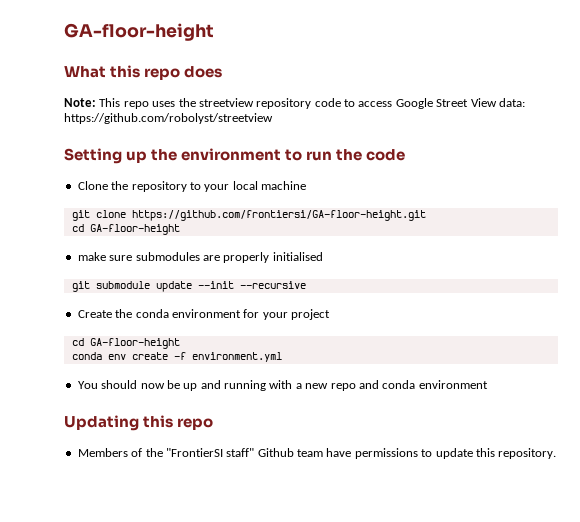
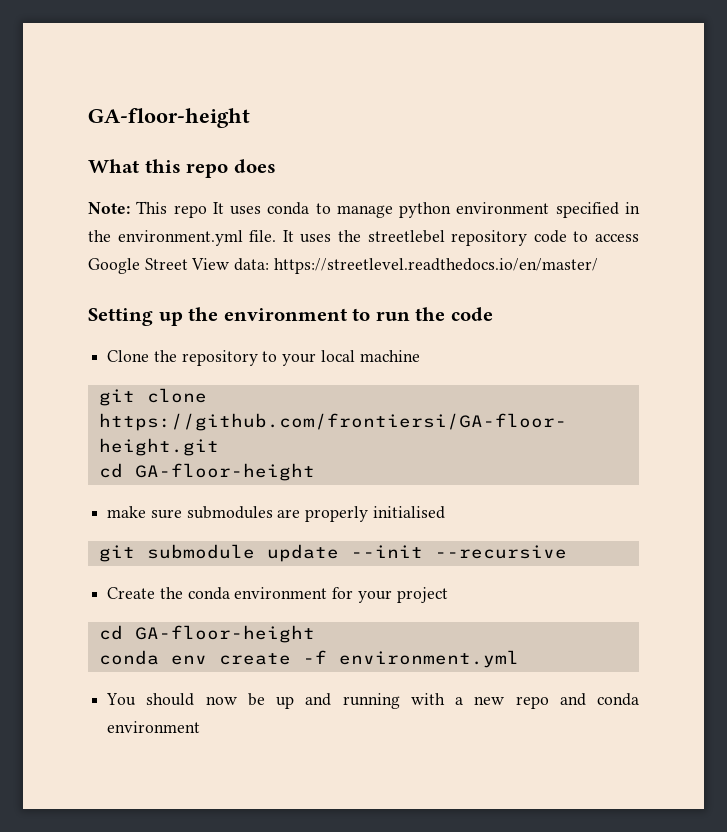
- Note: This repo uses the streetview repository code to access Google Street View data: https://github.com/robolyst/streetview
+ Note: This repo It uses conda to manage python environment specified in the environment.yml file. It uses the streetlebel repository code to access Google Street View data: https://streetlevel.readthedocs.io/en/master/
- Updating this repo
- Members of the "FrontierSI staff" Github team have permissions to update this repository.

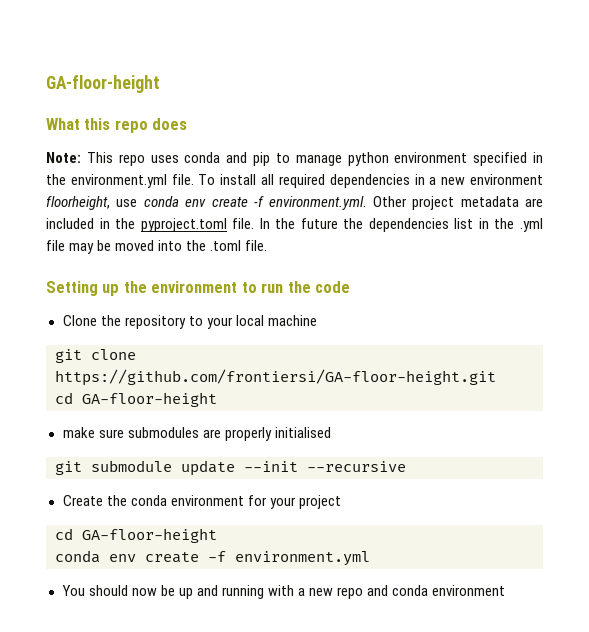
- Note: This repo It uses conda to manage python environment specified in the environment.yml file.
+ Note: This repo uses conda and pip to manage python environment specified in the environment.yml file.
- It uses the streetlebel repository code to access Google Street View data: https://streetlevel.readthedocs.io/en/master/
+ To install all required dependencies in a new environment floorheight, use conda env create -f environment.yml. Other project metadata are included in the pyproject.toml file. In the future the dependencies list in the .yml file may be moved into the .toml file.

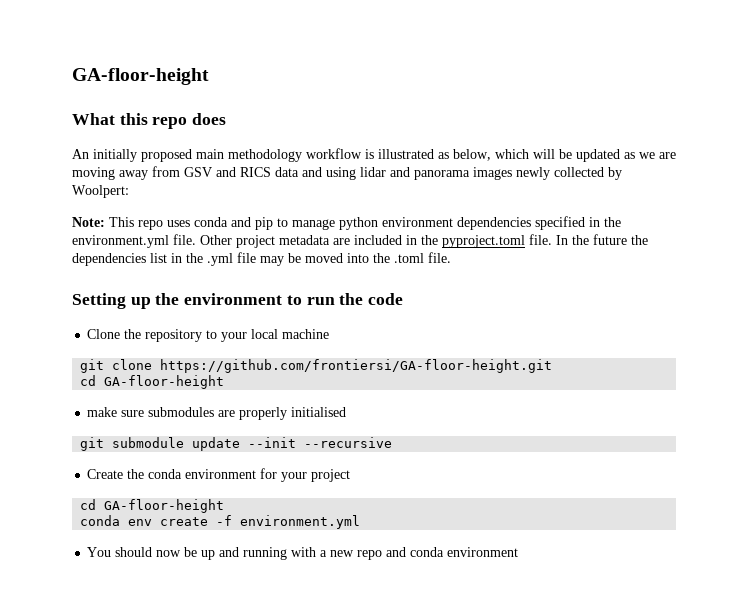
+ An initially proposed main methodology workflow is illustrated as below, which will be updated as we are moving away from GSV and RICS data and using lidar and panorama images newly collected by Woolpert:
- Note: This repo uses conda and pip to manage python environment specified in the environment.yml file.
+ Note: This repo uses conda and pip to manage python environment dependencies specified in the environment.yml file.
- To install all required dependencies in a new environment floorheight, use conda env create -f environment.yml. Other project metadata are included in the pyproject.toml file.
+ Other project metadata are included in the pyproject.toml file.

